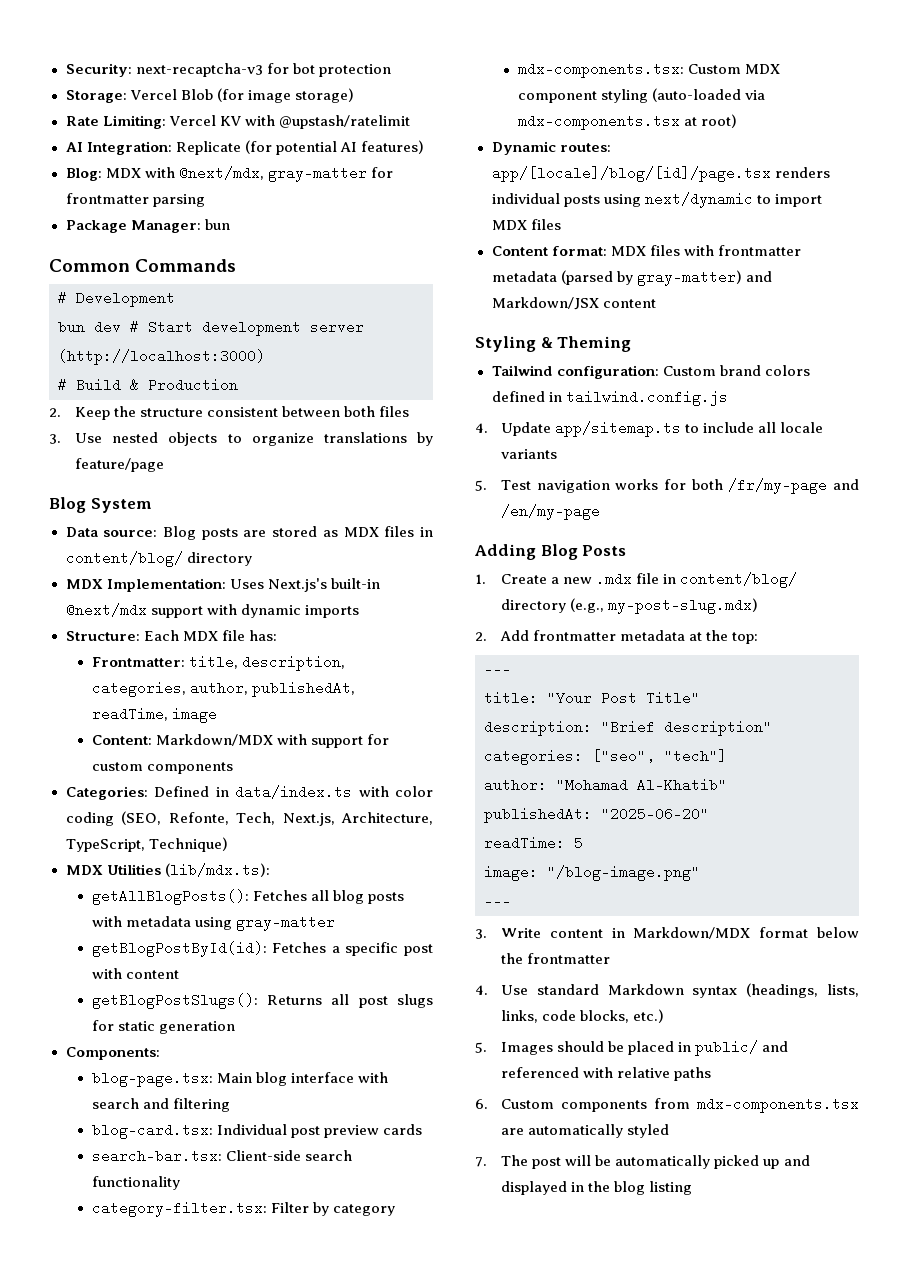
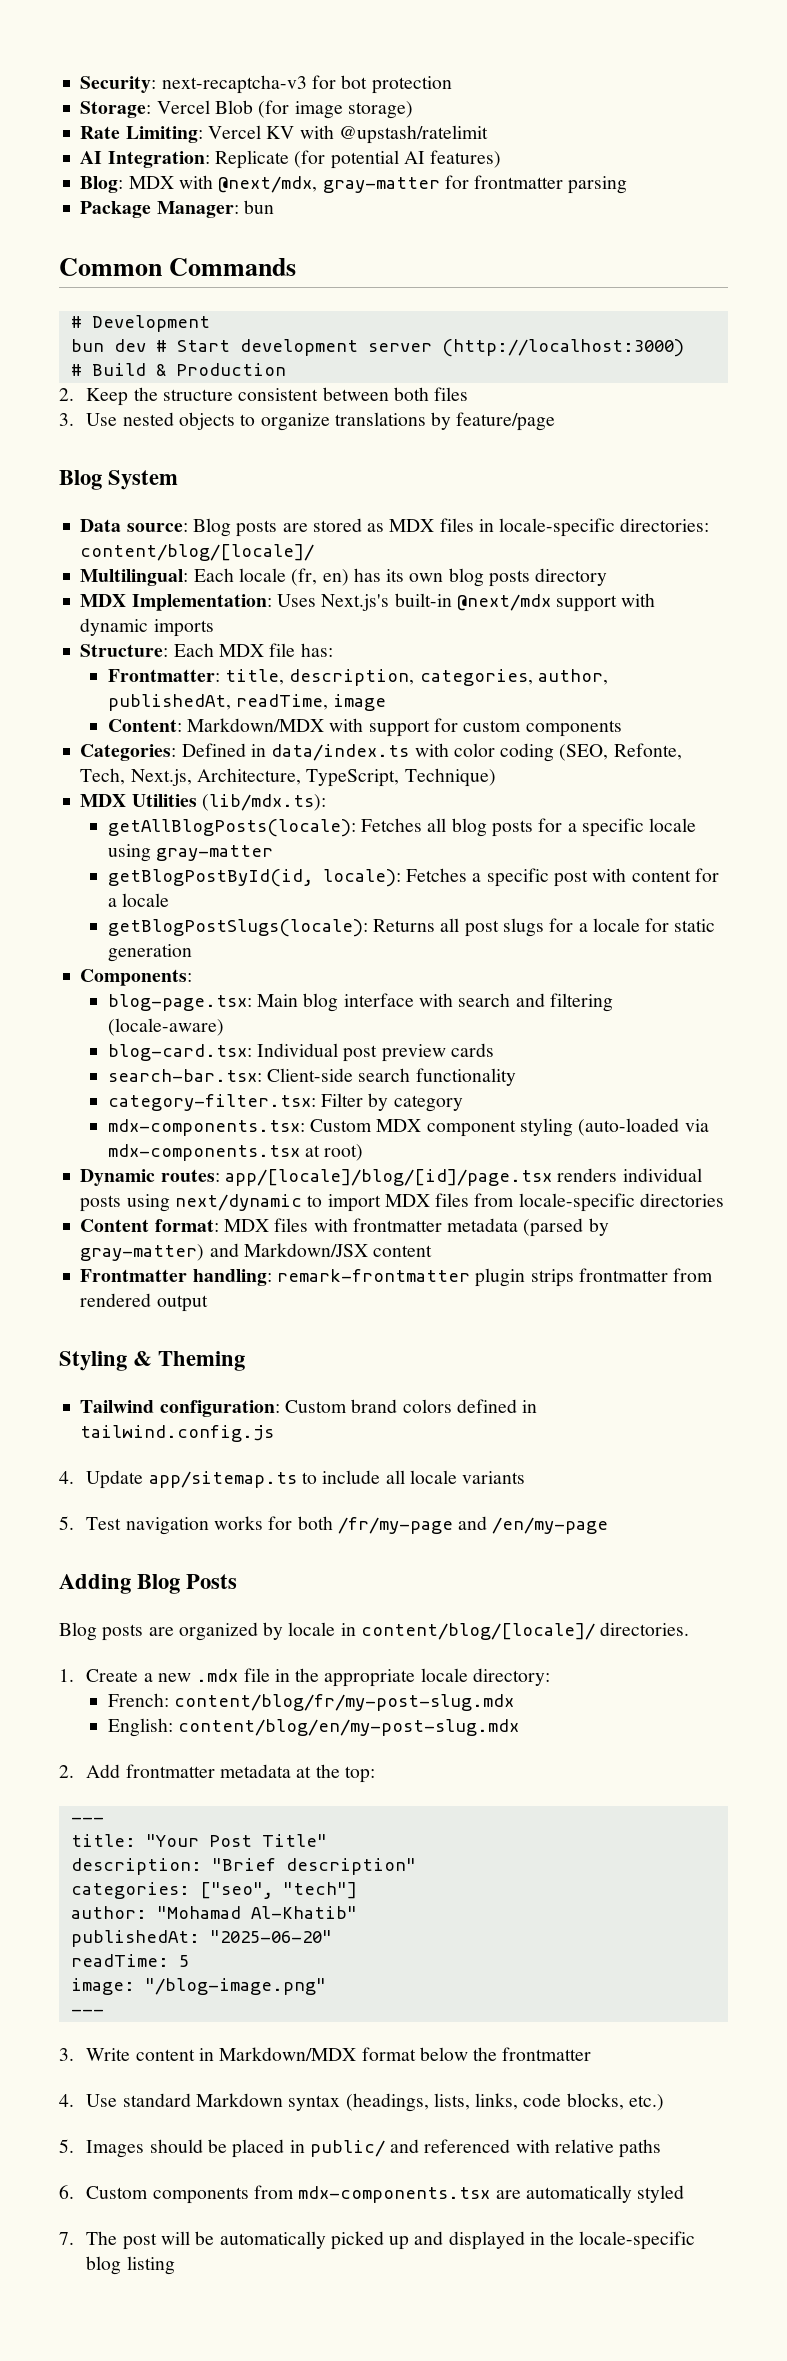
- Data source: Blog posts are stored as MDX files in content/blog/ directory
+ Data source: Blog posts are stored as MDX files in locale-specific directories: content/blog/[locale]/
+ Multilingual: Each locale (fr, en) has its own blog posts directory
- getAllBlogPosts(): Fetches all blog posts with metadata using gray-matter
+ getAllBlogPosts(locale): Fetches all blog posts for a specific locale using gray-matter
- getBlogPostById(id): Fetches a specific post with content
- getBlogPostSlugs(): Returns all post slugs for static generation
+ getBlogPostById(id, locale): Fetches a specific post with content for a locale
+ getBlogPostSlugs(locale): Returns all post slugs for a locale for static generation
- blog-page.tsx: Main blog interface with search and filtering
+ blog-page.tsx: Main blog interface with search and filtering (locale-aware)
- Dynamic routes: app/[locale]/blog/[id]/page.tsx renders individual posts using next/dynamic to import MDX files
+ Dynamic routes: app/[locale]/blog/[id]/page.tsx renders individual posts using next/dynamic to import MDX files from locale-specific directories
+ Frontmatter handling: remark-frontmatter plugin strips frontmatter from rendered output
+ Blog posts are organized by locale in content/blog/[locale]/ directories.
- 1. Create a new .mdx file in content/blog/ directory (e.g., my-post-slug.mdx)
+ 1. Create a new .mdx file in the appropriate locale directory:
+ French: content/blog/fr/my-post-slug.mdx
+ English: content/blog/en/my-post-slug.mdx
- 7. The post will be automatically picked up and displayed in the blog listing
+ 7. The post will be automatically picked up and displayed in the locale-specific blog listing

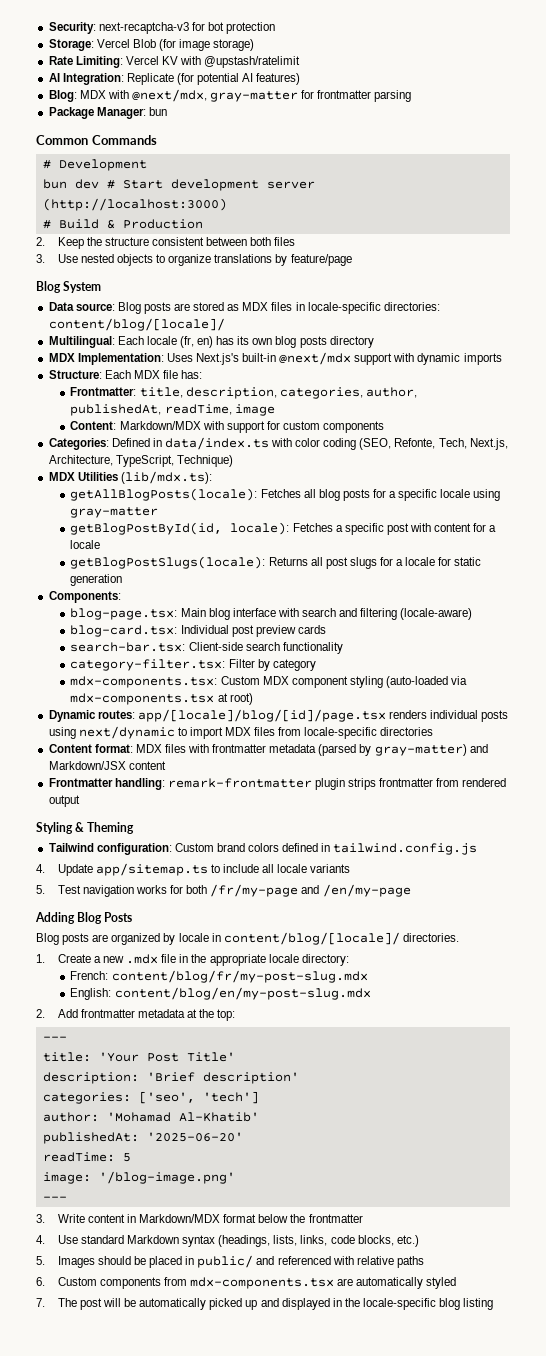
- title: "Your Post Title"
+ title: 'Your Post Title'
- description: "Brief description"
+ description: 'Brief description'
- categories: ["seo", "tech"]
+ categories: ['seo', 'tech']
- author: "Mohamad Al-Khatib"
+ author: 'Mohamad Al-Khatib'
- publishedAt: "2025-06-20"
+ publishedAt: '2025-06-20'
- image: "/blog-image.png"
+ image: '/blog-image.png'

